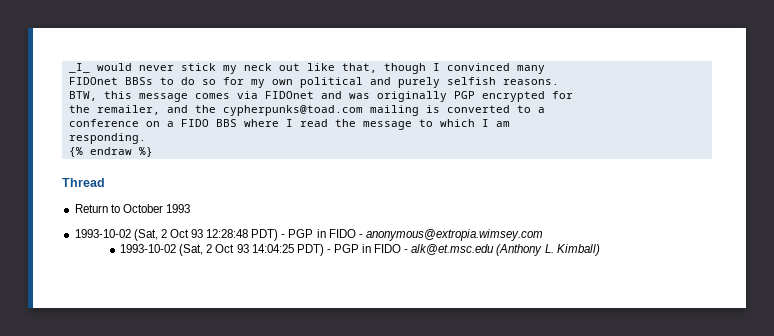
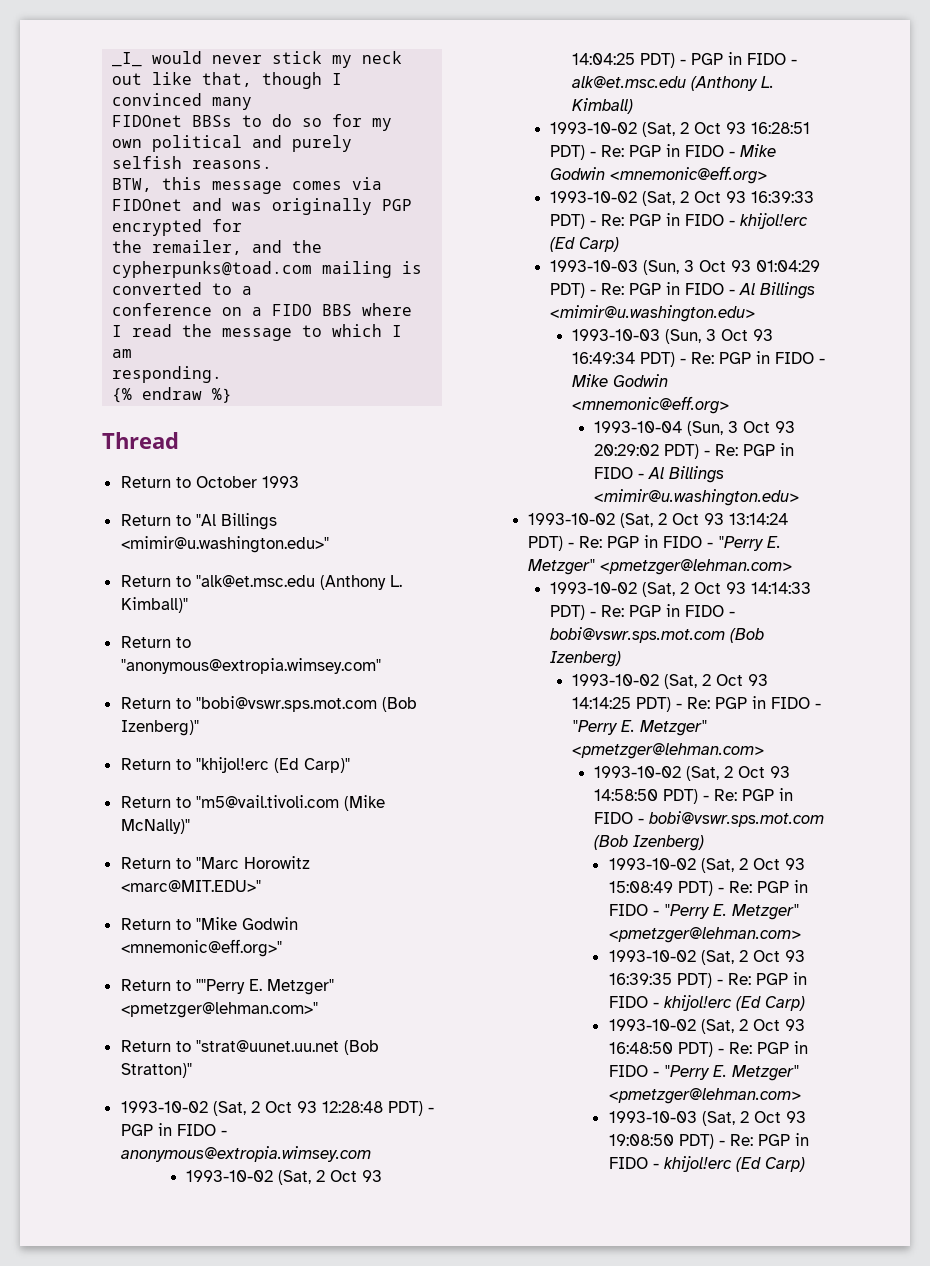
+ Return to "Al Billings <mimir@u.washington.edu>"
+ Return to "alk@et.msc.edu (Anthony L. Kimball)"
+ Return to "anonymous@extropia.wimsey.com"
+ Return to "bobi@vswr.sps.mot.com (Bob Izenberg)"
+ Return to "khijol!erc (Ed Carp)"
+ Return to "m5@vail.tivoli.com (Mike McNally)"
+ Return to "Marc Horowitz <marc@MIT.EDU>"
+ Return to "Mike Godwin <mnemonic@eff.org>"
+ Return to ""Perry E. Metzger" <pmetzger@lehman.com>"
+ Return to "strat@uunet.uu.net (Bob Stratton)"
+ 1993-10-02 (Sat, 2 Oct 93 16:28:51 PDT) - Re: PGP in FIDO - Mike Godwin <mnemonic@eff.org>
+ 1993-10-02 (Sat, 2 Oct 93 16:39:33 PDT) - Re: PGP in FIDO - khijol!erc (Ed Carp)
+ 1993-10-03 (Sun, 3 Oct 93 01:04:29 PDT) - Re: PGP in FIDO - Al Billings <mimir@u.washington.edu>
+ 1993-10-03 (Sun, 3 Oct 93 16:49:34 PDT) - Re: PGP in FIDO - Mike Godwin <mnemonic@eff.org>
+ 1993-10-04 (Sun, 3 Oct 93 20:29:02 PDT) - Re: PGP in FIDO - Al Billings <mimir@u.washington.edu>
+ 1993-10-02 (Sat, 2 Oct 93 13:14:24 PDT) - Re: PGP in FIDO - "Perry E. Metzger" <pmetzger@lehman.com>
+ 1993-10-02 (Sat, 2 Oct 93 14:14:33 PDT) - Re: PGP in FIDO - bobi@vswr.sps.mot.com (Bob Izenberg)
+ 1993-10-02 (Sat, 2 Oct 93 14:14:25 PDT) - Re: PGP in FIDO - "Perry E. Metzger" <pmetzger@lehman.com>
+ 1993-10-02 (Sat, 2 Oct 93 14:58:50 PDT) - Re: PGP in FIDO - bobi@vswr.sps.mot.com (Bob Izenberg)
+ 1993-10-02 (Sat, 2 Oct 93 15:08:49 PDT) - Re: PGP in FIDO - "Perry E. Metzger" <pmetzger@lehman.com>
+ 1993-10-02 (Sat, 2 Oct 93 16:39:35 PDT) - Re: PGP in FIDO - khijol!erc (Ed Carp)
+ 1993-10-02 (Sat, 2 Oct 93 16:48:50 PDT) - Re: PGP in FIDO - "Perry E. Metzger" <pmetzger@lehman.com>
+ 1993-10-03 (Sat, 2 Oct 93 19:08:50 PDT) - Re: PGP in FIDO - khijol!erc (Ed Carp)

